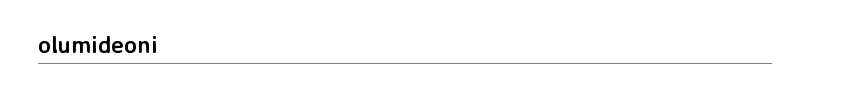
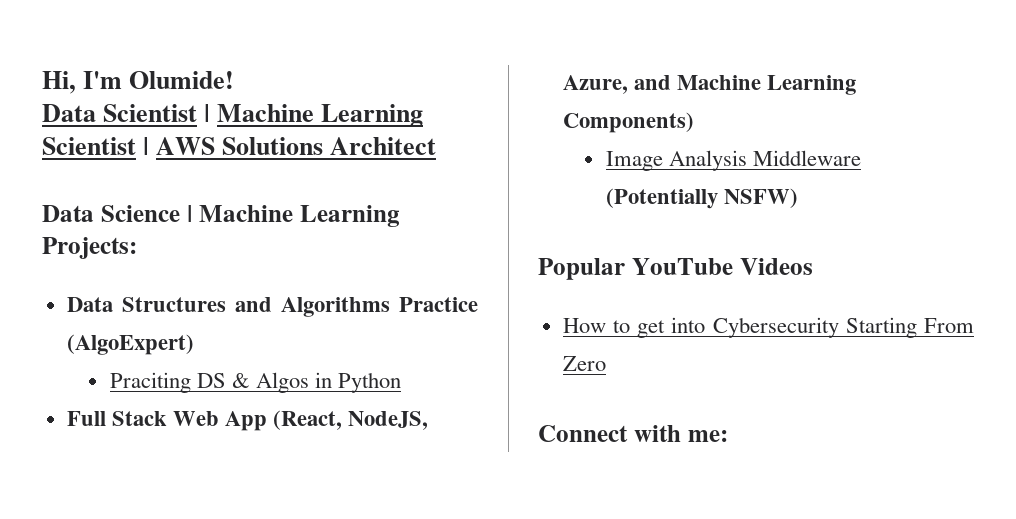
- olumideoni
+ Hi, I'm Olumide!
+ Data Scientist | Machine Learning Scientist | AWS Solutions Architect
+ Data Science | Machine Learning Projects:
+ Data Structures and Algorithms Practice (AlgoExpert)
+ Praciting DS & Algos in Python
+ Full Stack Web App (React, NodeJS, Azure, and Machine Learning Components)
+ Image Analysis Middleware (Potentially NSFW)
+ Popular YouTube Videos
+ How to get into Cybersecurity Starting From Zero
+ Connect with me:

